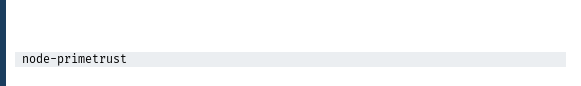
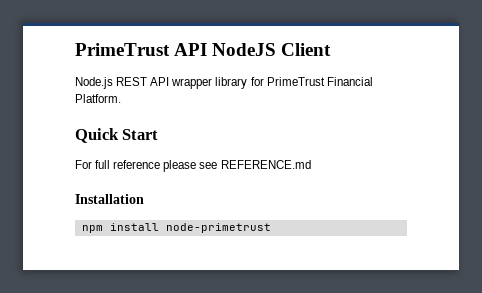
- node-primetrust
+ PrimeTrust API NodeJS Client
+ Node.js REST API wrapper library for PrimeTrust Financial Platform.
+ Quick Start
+ For full reference please see REFERENCE.md
+ Installation
+ npm install node-primetrust

